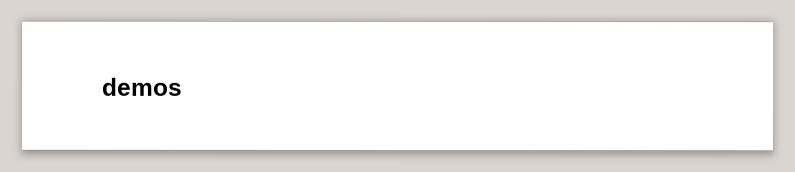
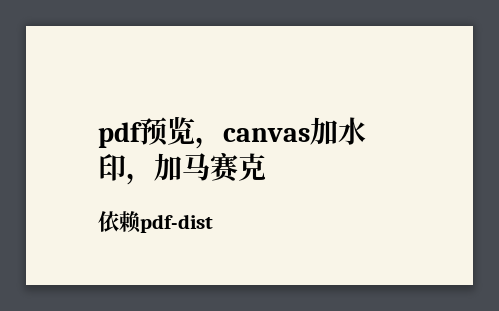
- demos
+ pdf预览，canvas加水印，加马赛克
+ 依赖pdf-dist

